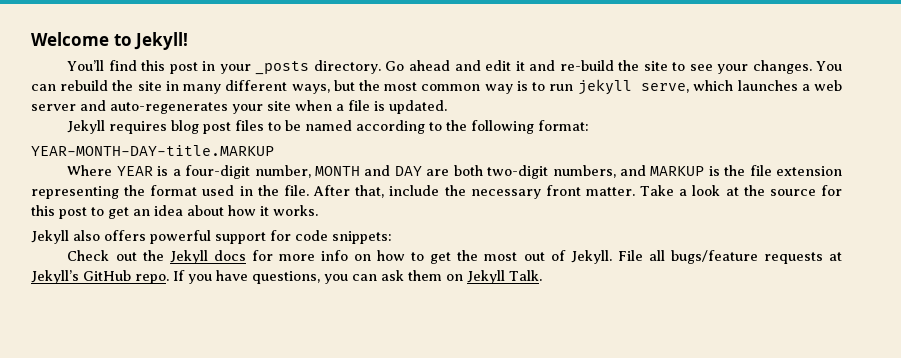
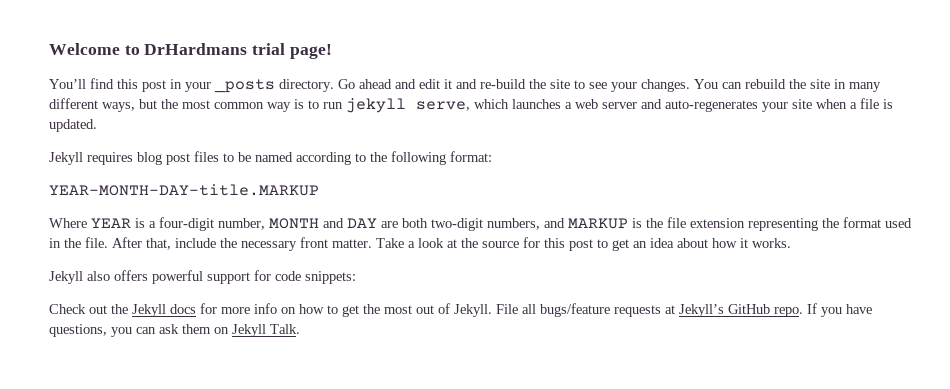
- Welcome to Jekyll!
+ Welcome to DrHardmans trial page!

